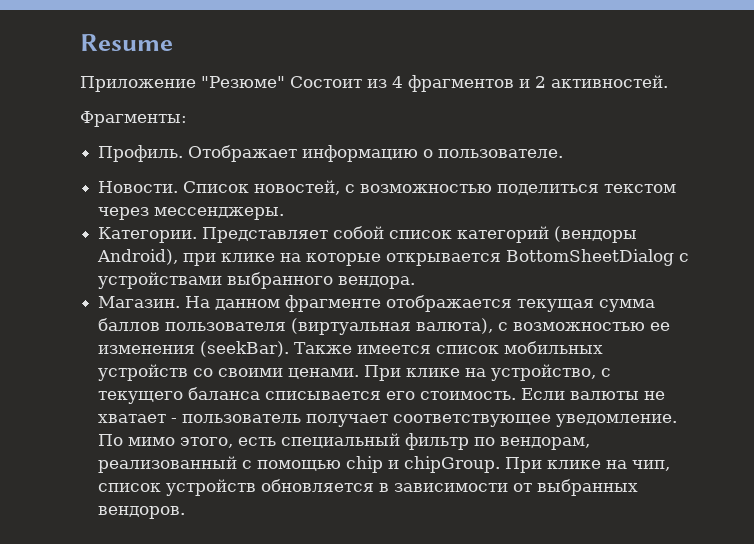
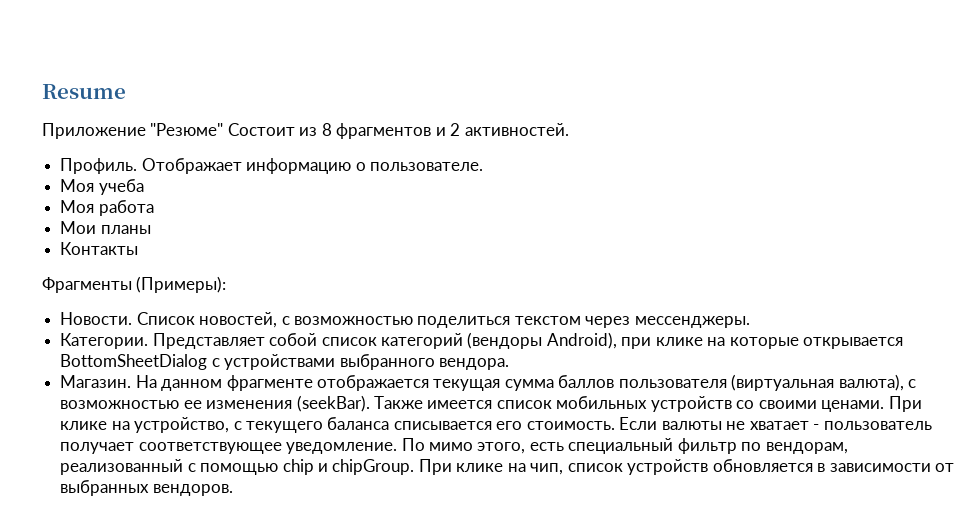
- Приложение "Резюме" Состоит из 4 фрагментов и 2 активностей.
+ Приложение "Резюме" Состоит из 8 фрагментов и 2 активностей.
- Фрагменты:
+ Моя учеба
+ Моя работа
+ Мои планы
+ Контакты
+ Фрагменты (Примеры):

